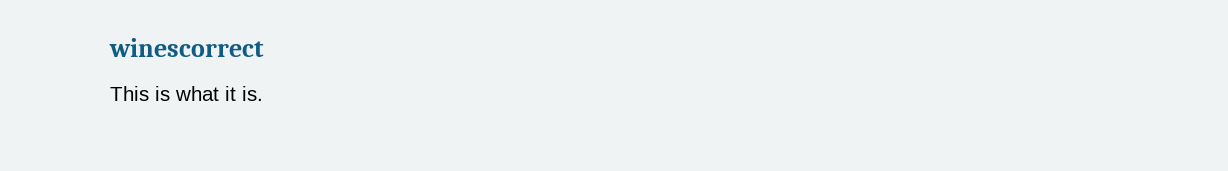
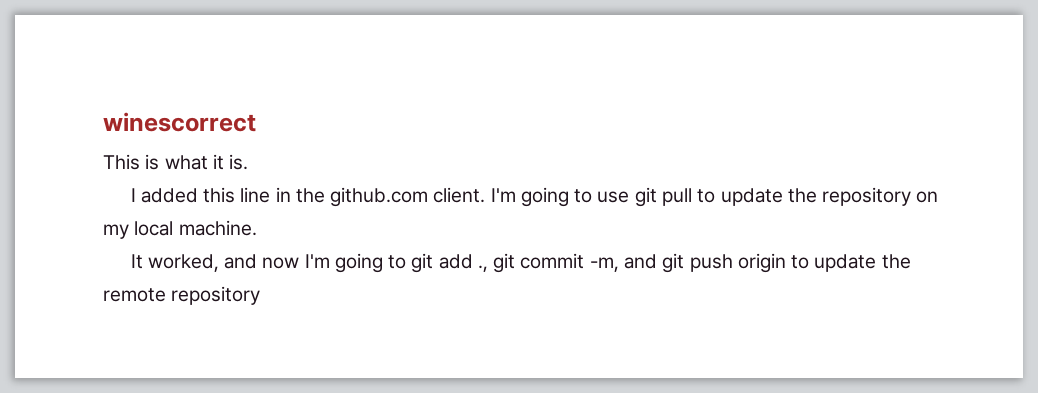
+ I added this line in the github.com client. I'm going to use git pull to update the repository on my local machine.
+ It worked, and now I'm going to git add ., git commit -m, and git push origin to update the remote repository

